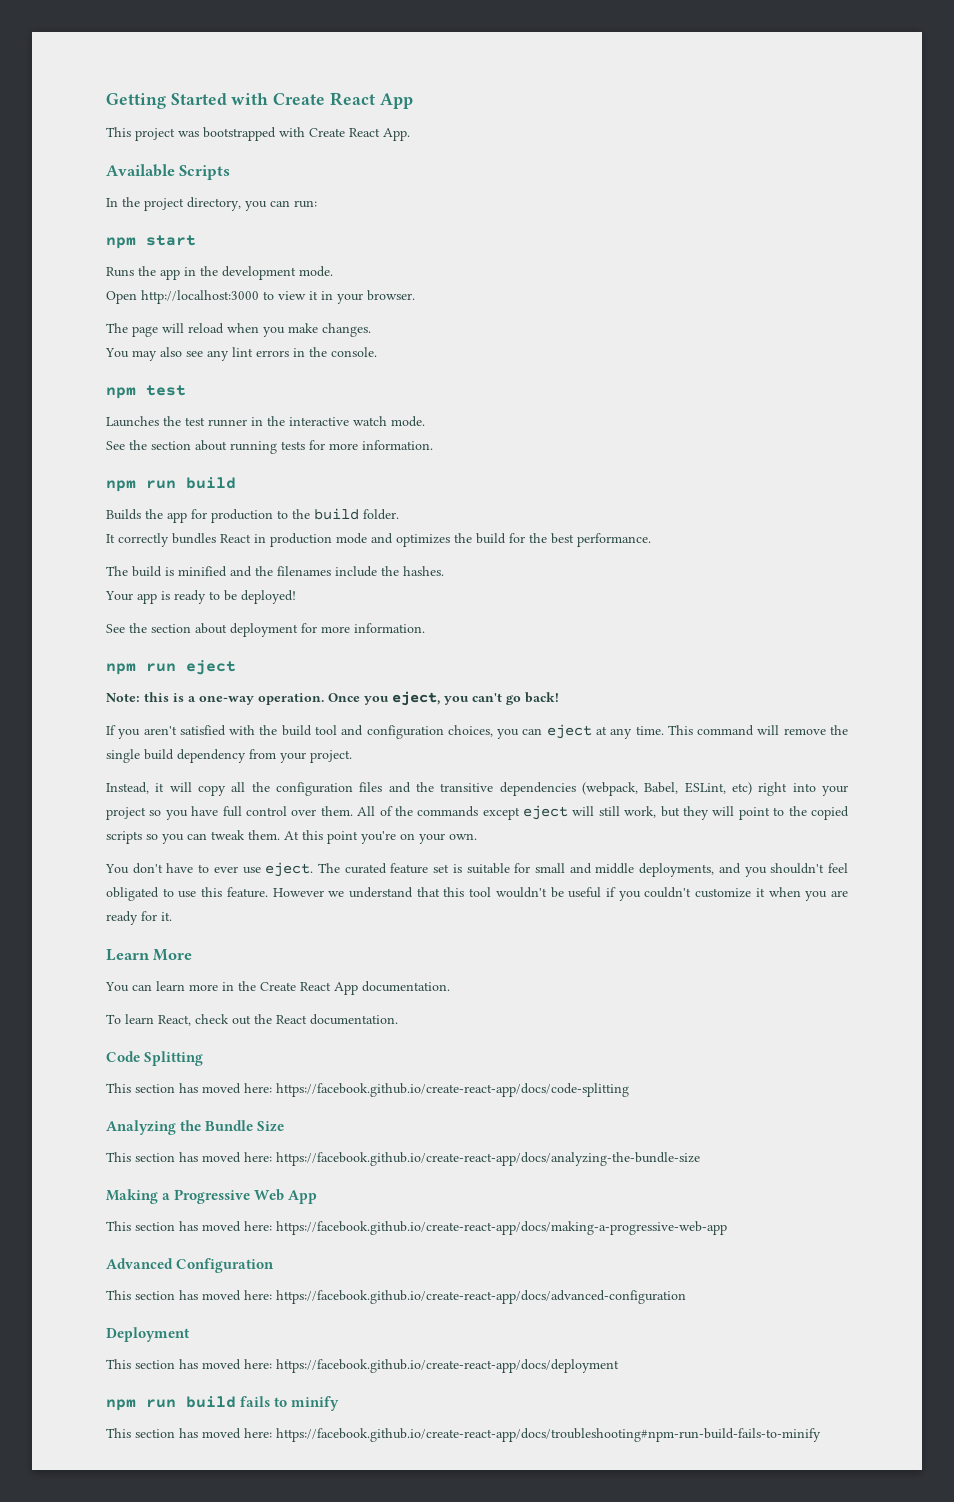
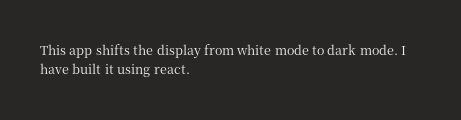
- Getting Started with Create React App
- This project was bootstrapped with Create React App.
- Available Scripts
- In the project directory, you can run:
- npm start
- Runs the app in the development mode.
- Open http://localhost:3000 to view it in your browser.
- The page will reload when you make changes.
- You may also see any lint errors in the console.
- npm test
- Launches the test runner in the interactive watch mode.
- See the section about running tests for more information.
- npm run build
- Builds the app for production to the build folder.
- It correctly bundles React in production mode and optimizes the build for the best performance.
- The build is minified and the filenames include the hashes.
- Your app is ready to be deployed!
- See the section about deployment for more information.
- npm run eject
- Note: this is a one-way operation. Once you eject, you can't go back!
- If you aren't satisfied with the build tool and configuration choices, you can eject at any time. This command will remove the single build dependency from your project.
- Instead, it will copy all the configuration files and the transitive dependencies (webpack, Babel, ESLint, etc) right into your project so you have full control over them. All of the commands except eject will still work, but they will point to the copied scripts so you can tweak them. At this point you're on your own.
- You don't have to ever use eject. The curated feature set is suitable for small and middle deployments, and you shouldn't feel obligated to use this feature. However we understand that this tool wouldn't be useful if you couldn't customize it when you are ready for it.
- Learn More
- You can learn more in the Create React App documentation.
- To learn React, check out the React documentation.
- Code Splitting
- This section has moved here: https://facebook.github.io/create-react-app/docs/code-splitting
- Analyzing the Bundle Size
- This section has moved here: https://facebook.github.io/create-react-app/docs/analyzing-the-bundle-size
- Making a Progressive Web App
- This section has moved here: https://facebook.github.io/create-react-app/docs/making-a-progressive-web-app
- Advanced Configuration
- This section has moved here: https://facebook.github.io/create-react-app/docs/advanced-configuration
- Deployment
- This section has moved here: https://facebook.github.io/create-react-app/docs/deployment
- npm run build fails to minify
- This section has moved here: https://facebook.github.io/create-react-app/docs/troubleshooting#npm-run-build-fails-to-minify
+ This app shifts the display from white mode to dark mode. I have built it using react.

